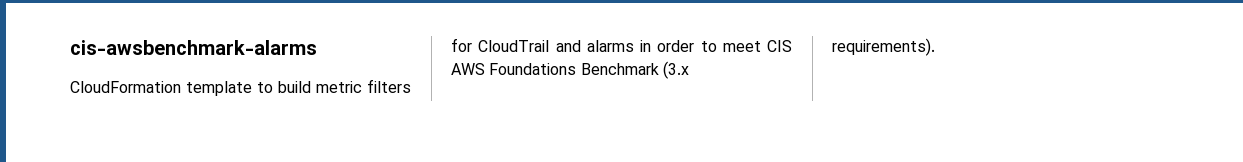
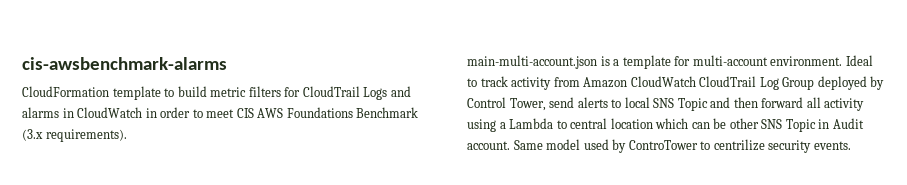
- CloudFormation template to build metric filters for CloudTrail and alarms in order to meet CIS AWS Foundations Benchmark (3.x requirements).
+ CloudFormation template to build metric filters for CloudTrail Logs and alarms in CloudWatch in order to meet CIS AWS Foundations Benchmark (3.x requirements).
+ main-multi-account.json is a template for multi-account environment. Ideal to track activity from Amazon CloudWatch CloudTrail Log Group deployed by Control Tower, send alerts to local SNS Topic and then forward all activity using a Lambda to central location which can be other SNS Topic in Audit account. Same model used by ControTower to centrilize security events.

